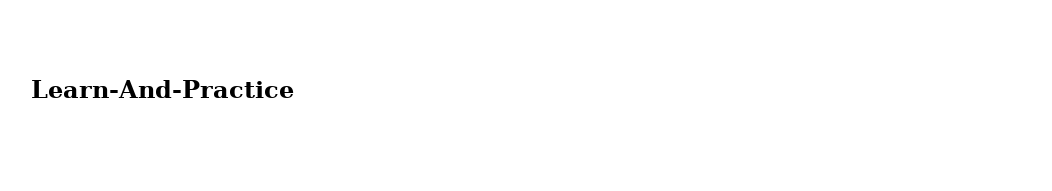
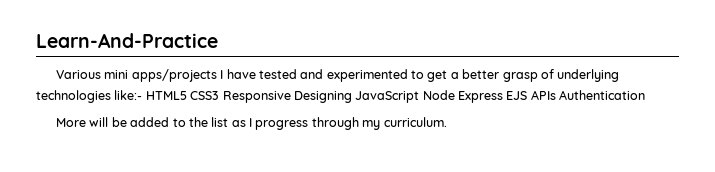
+ Various mini apps/projects I have tested and experimented to get a better grasp of underlying technologies like:- HTML5 CSS3 Responsive Designing JavaScript Node Express EJS APIs Authentication
+ More will be added to the list as I progress through my curriculum.

